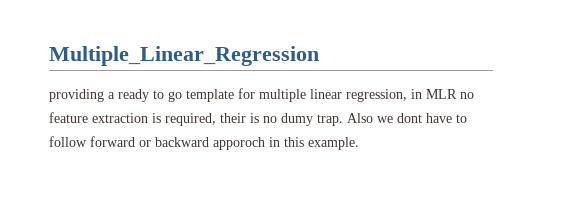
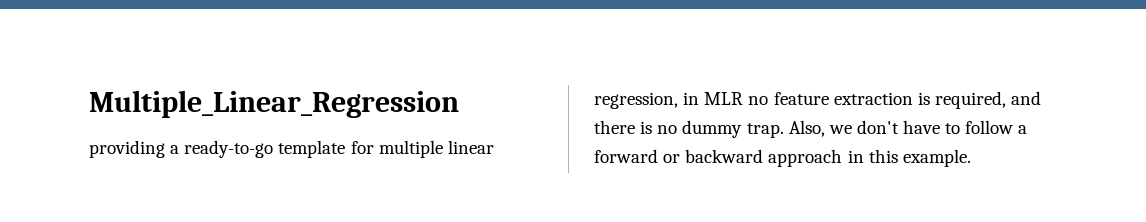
- providing a ready to go template for multiple linear regression, in MLR no feature extraction is required, their is no dumy trap. Also we dont have to follow forward or backward apporoch in this example.
+ providing a ready-to-go template for multiple linear regression, in MLR no feature extraction is required, and there is no dummy trap. Also, we don't have to follow a forward or backward approach in this example.

